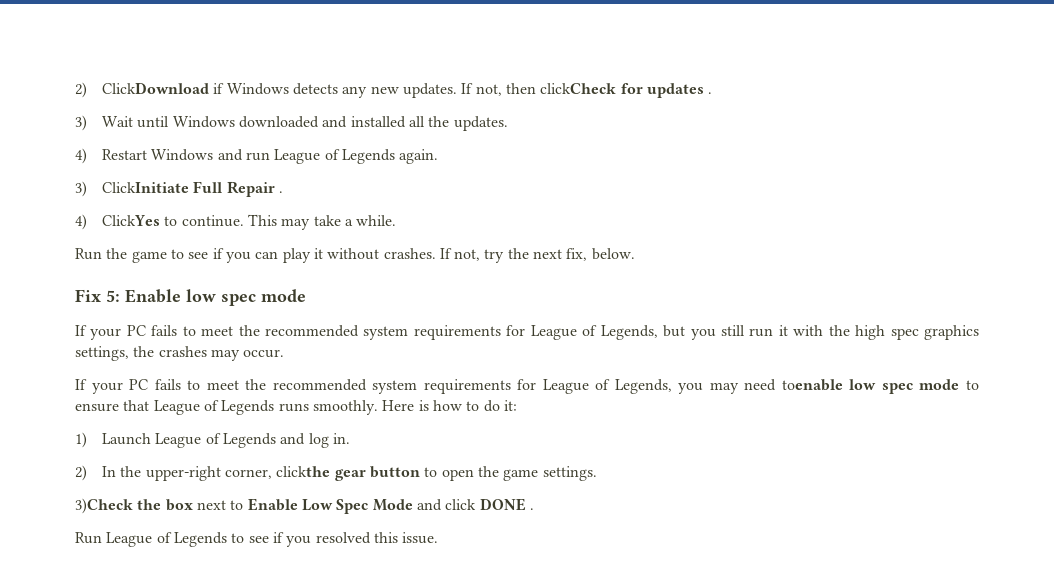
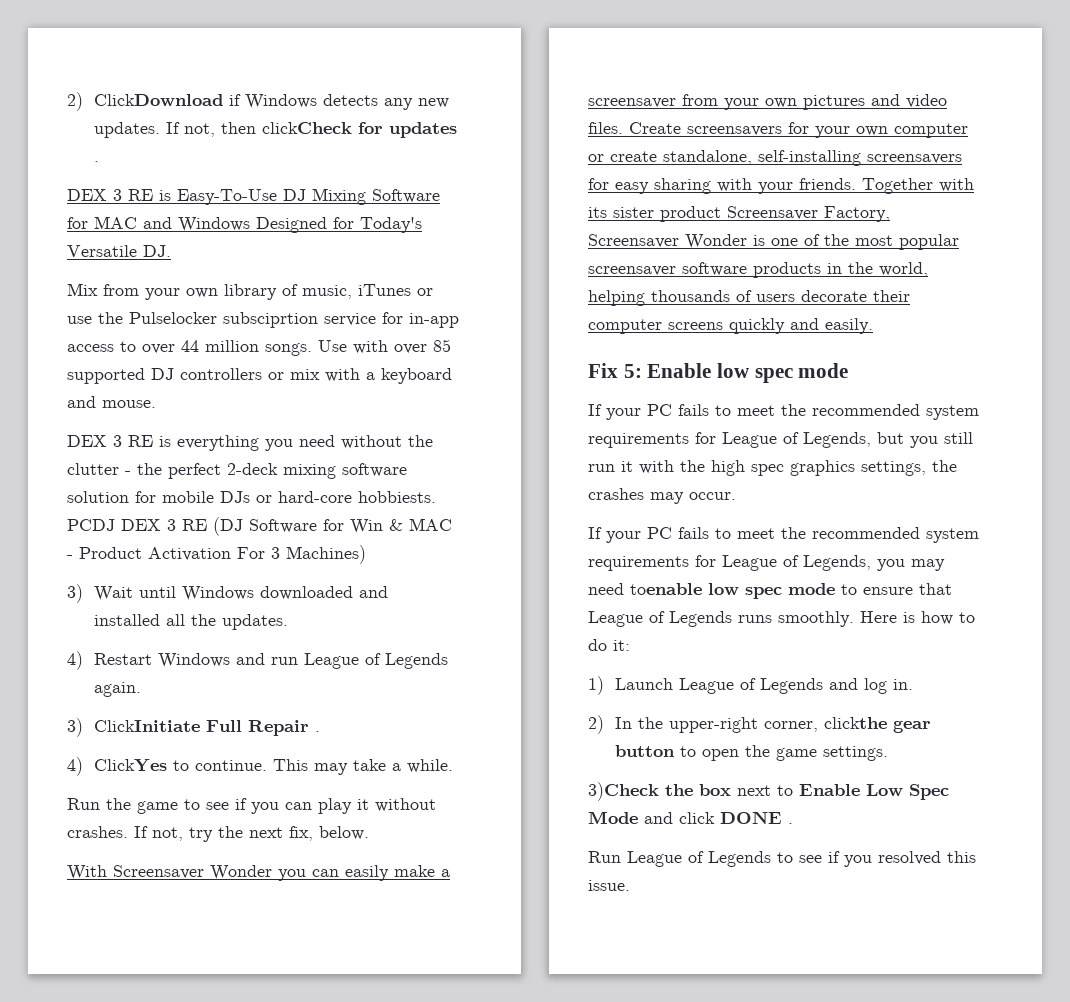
+ DEX 3 RE is Easy-To-Use DJ Mixing Software for MAC and Windows Designed for Today's Versatile DJ.
+ Mix from your own library of music, iTunes or use the Pulselocker subsciprtion service for in-app access to over 44 million songs. Use with over 85 supported DJ controllers or mix with a keyboard and mouse.
+ DEX 3 RE is everything you need without the clutter - the perfect 2-deck mixing software solution for mobile DJs or hard-core hobbiests. PCDJ DEX 3 RE (DJ Software for Win & MAC - Product Activation For 3 Machines)
+ With Screensaver Wonder you can easily make a screensaver from your own pictures and video files. Create screensavers for your own computer or create standalone, self-installing screensavers for easy sharing with your friends. Together with its sister product Screensaver Factory, Screensaver Wonder is one of the most popular screensaver software products in the world, helping thousands of users decorate their computer screens quickly and easily.

